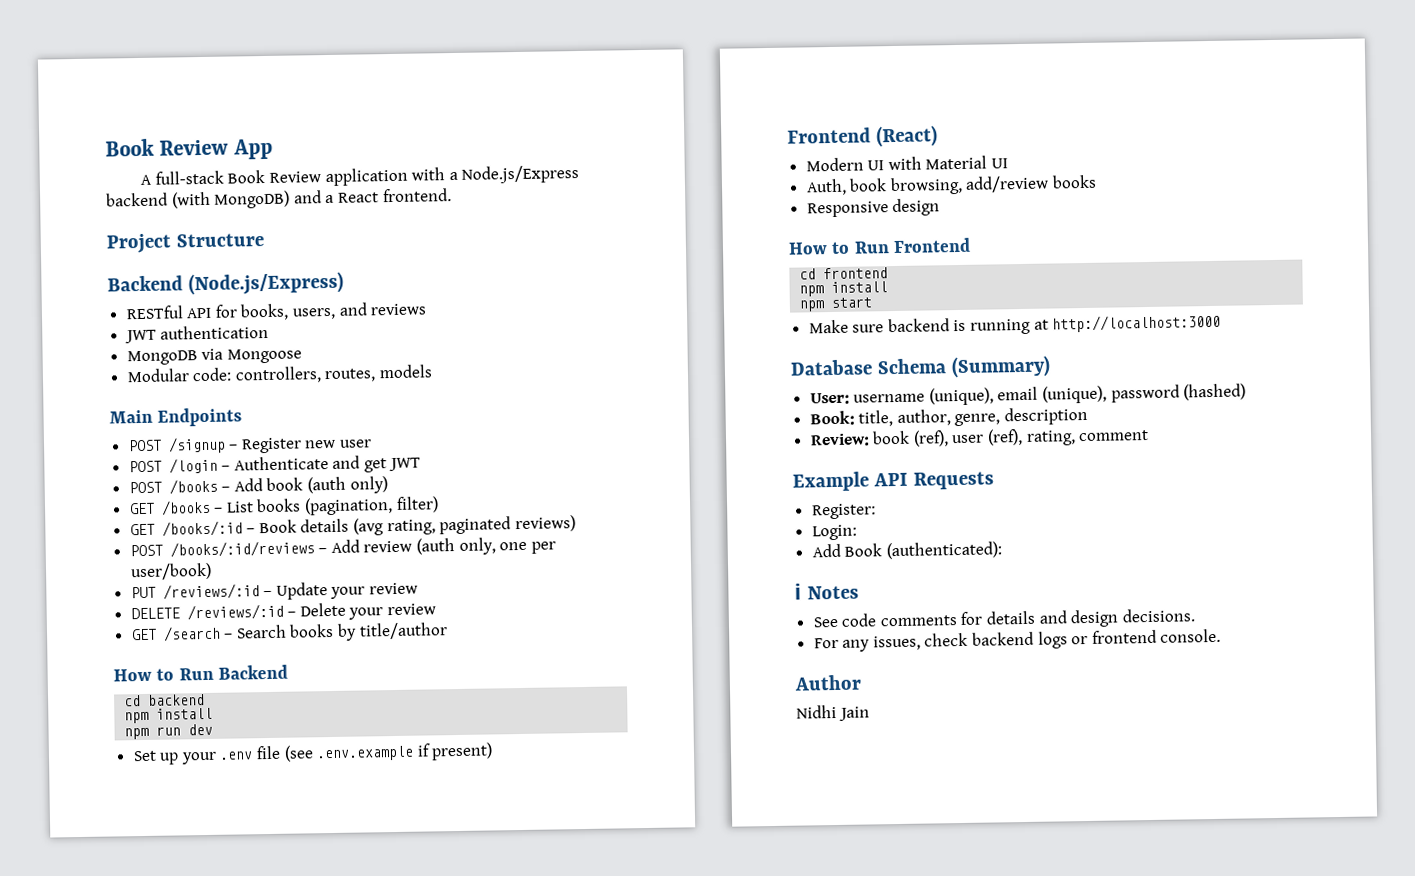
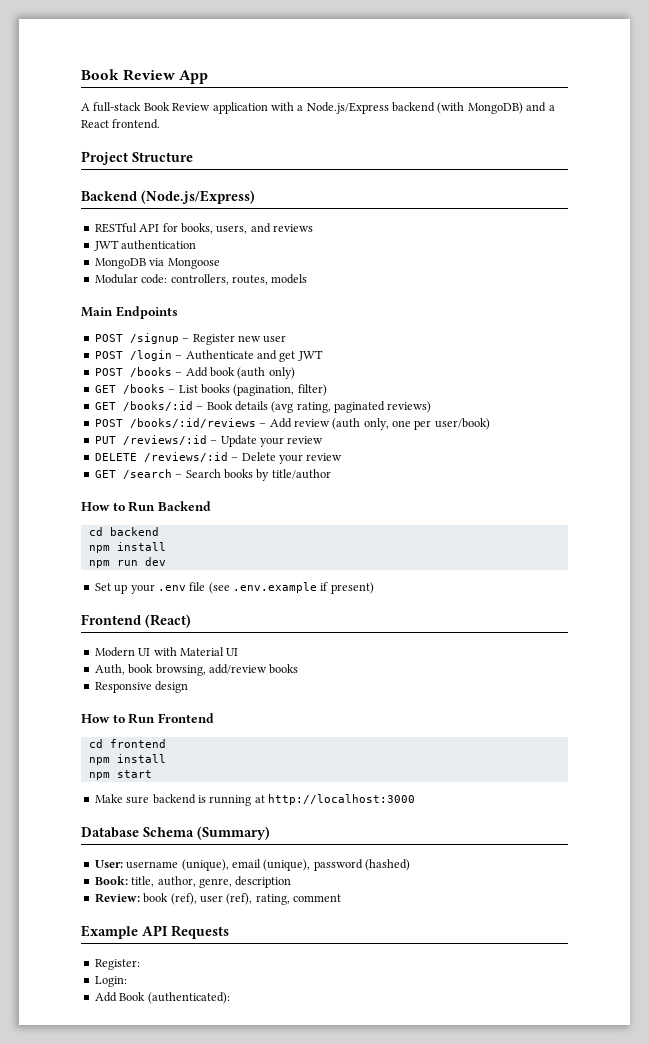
- ℹ Notes
- See code comments for details and design decisions.
- For any issues, check backend logs or frontend console.
- Author
- Nidhi Jain

